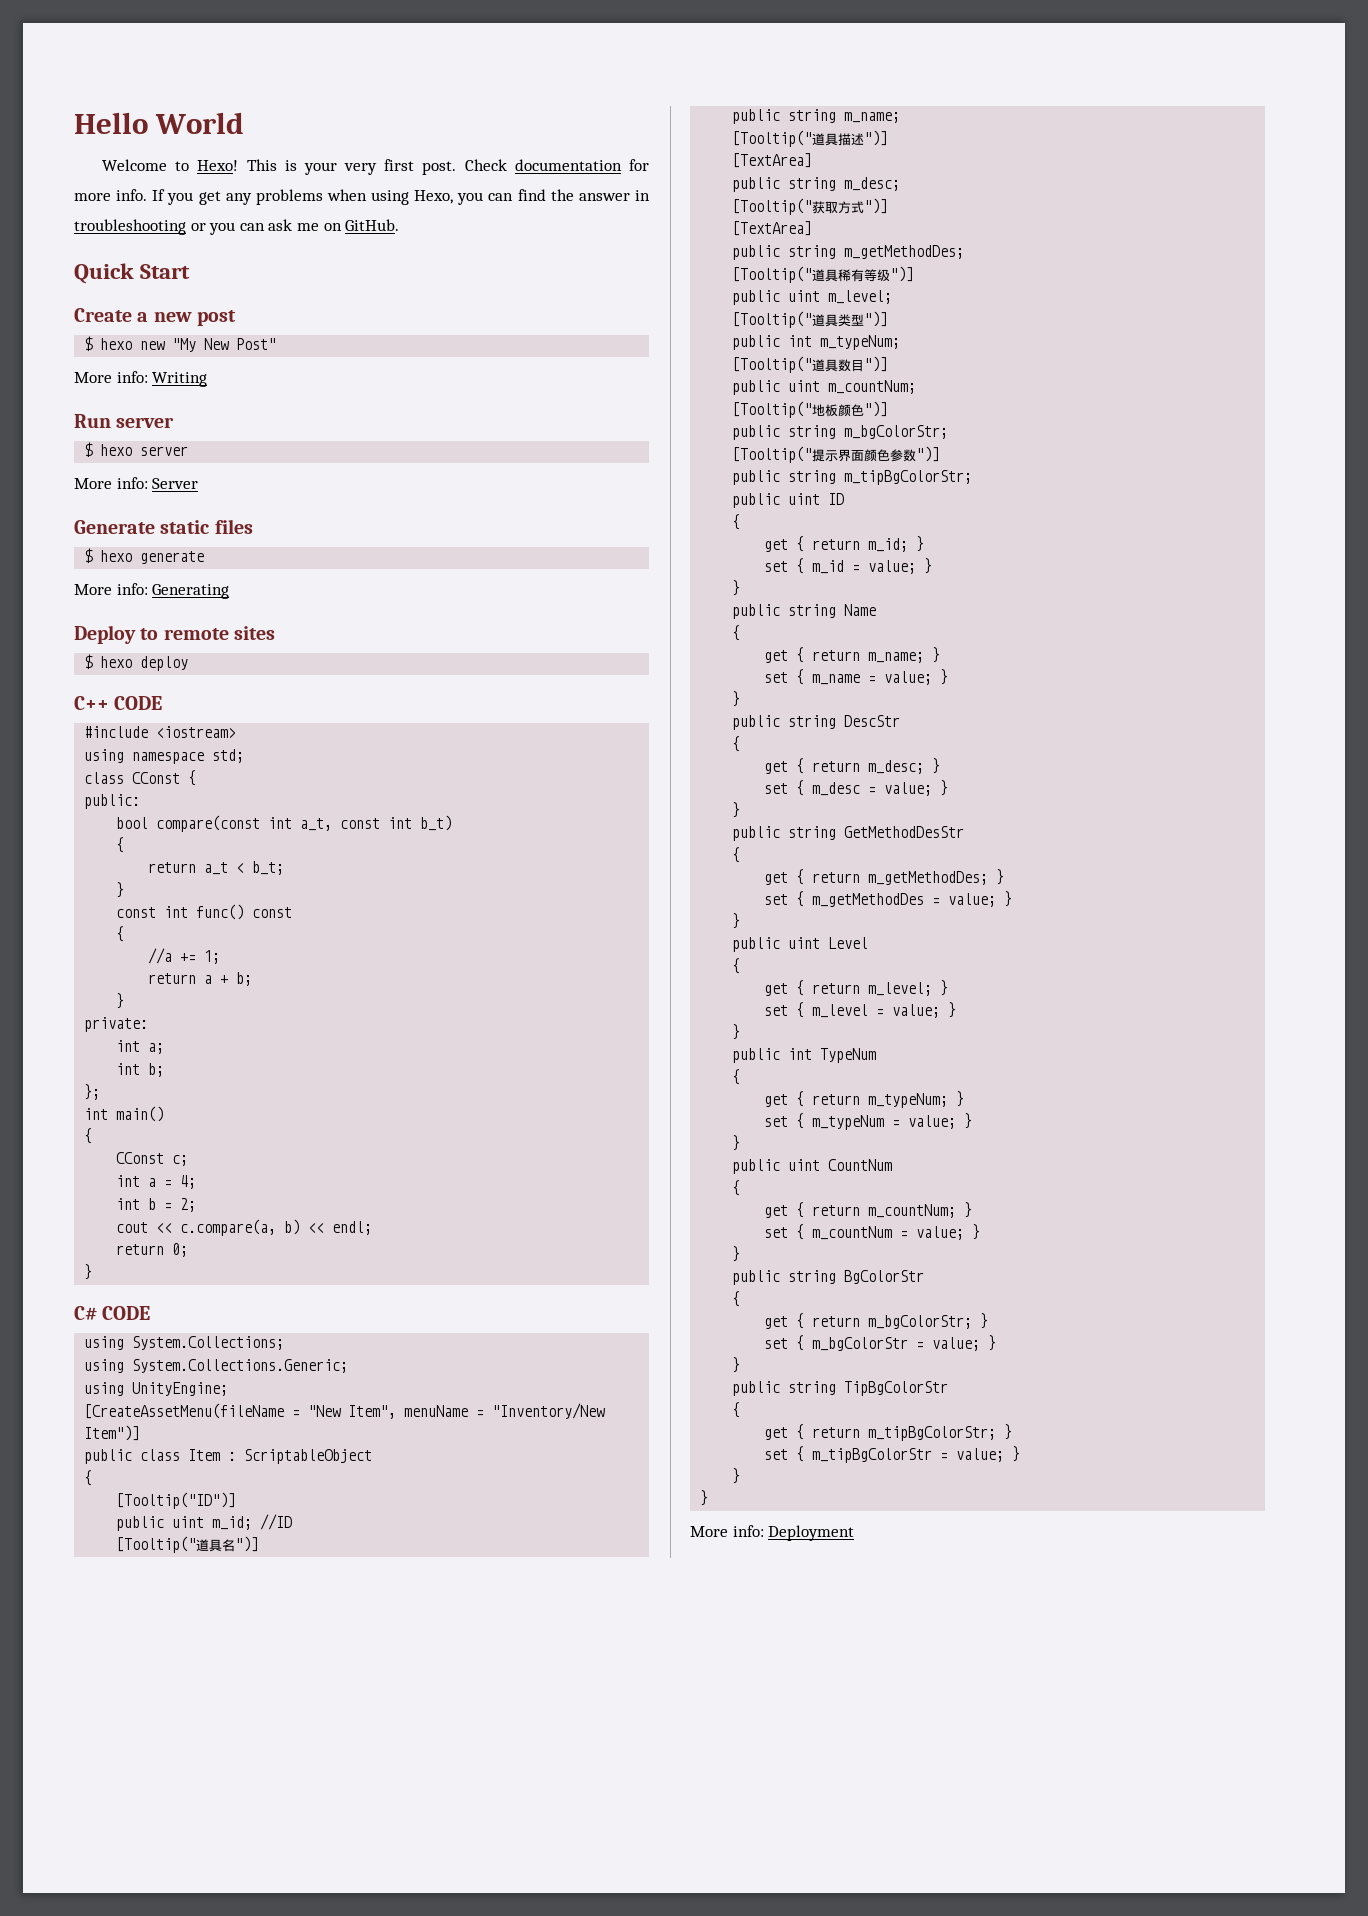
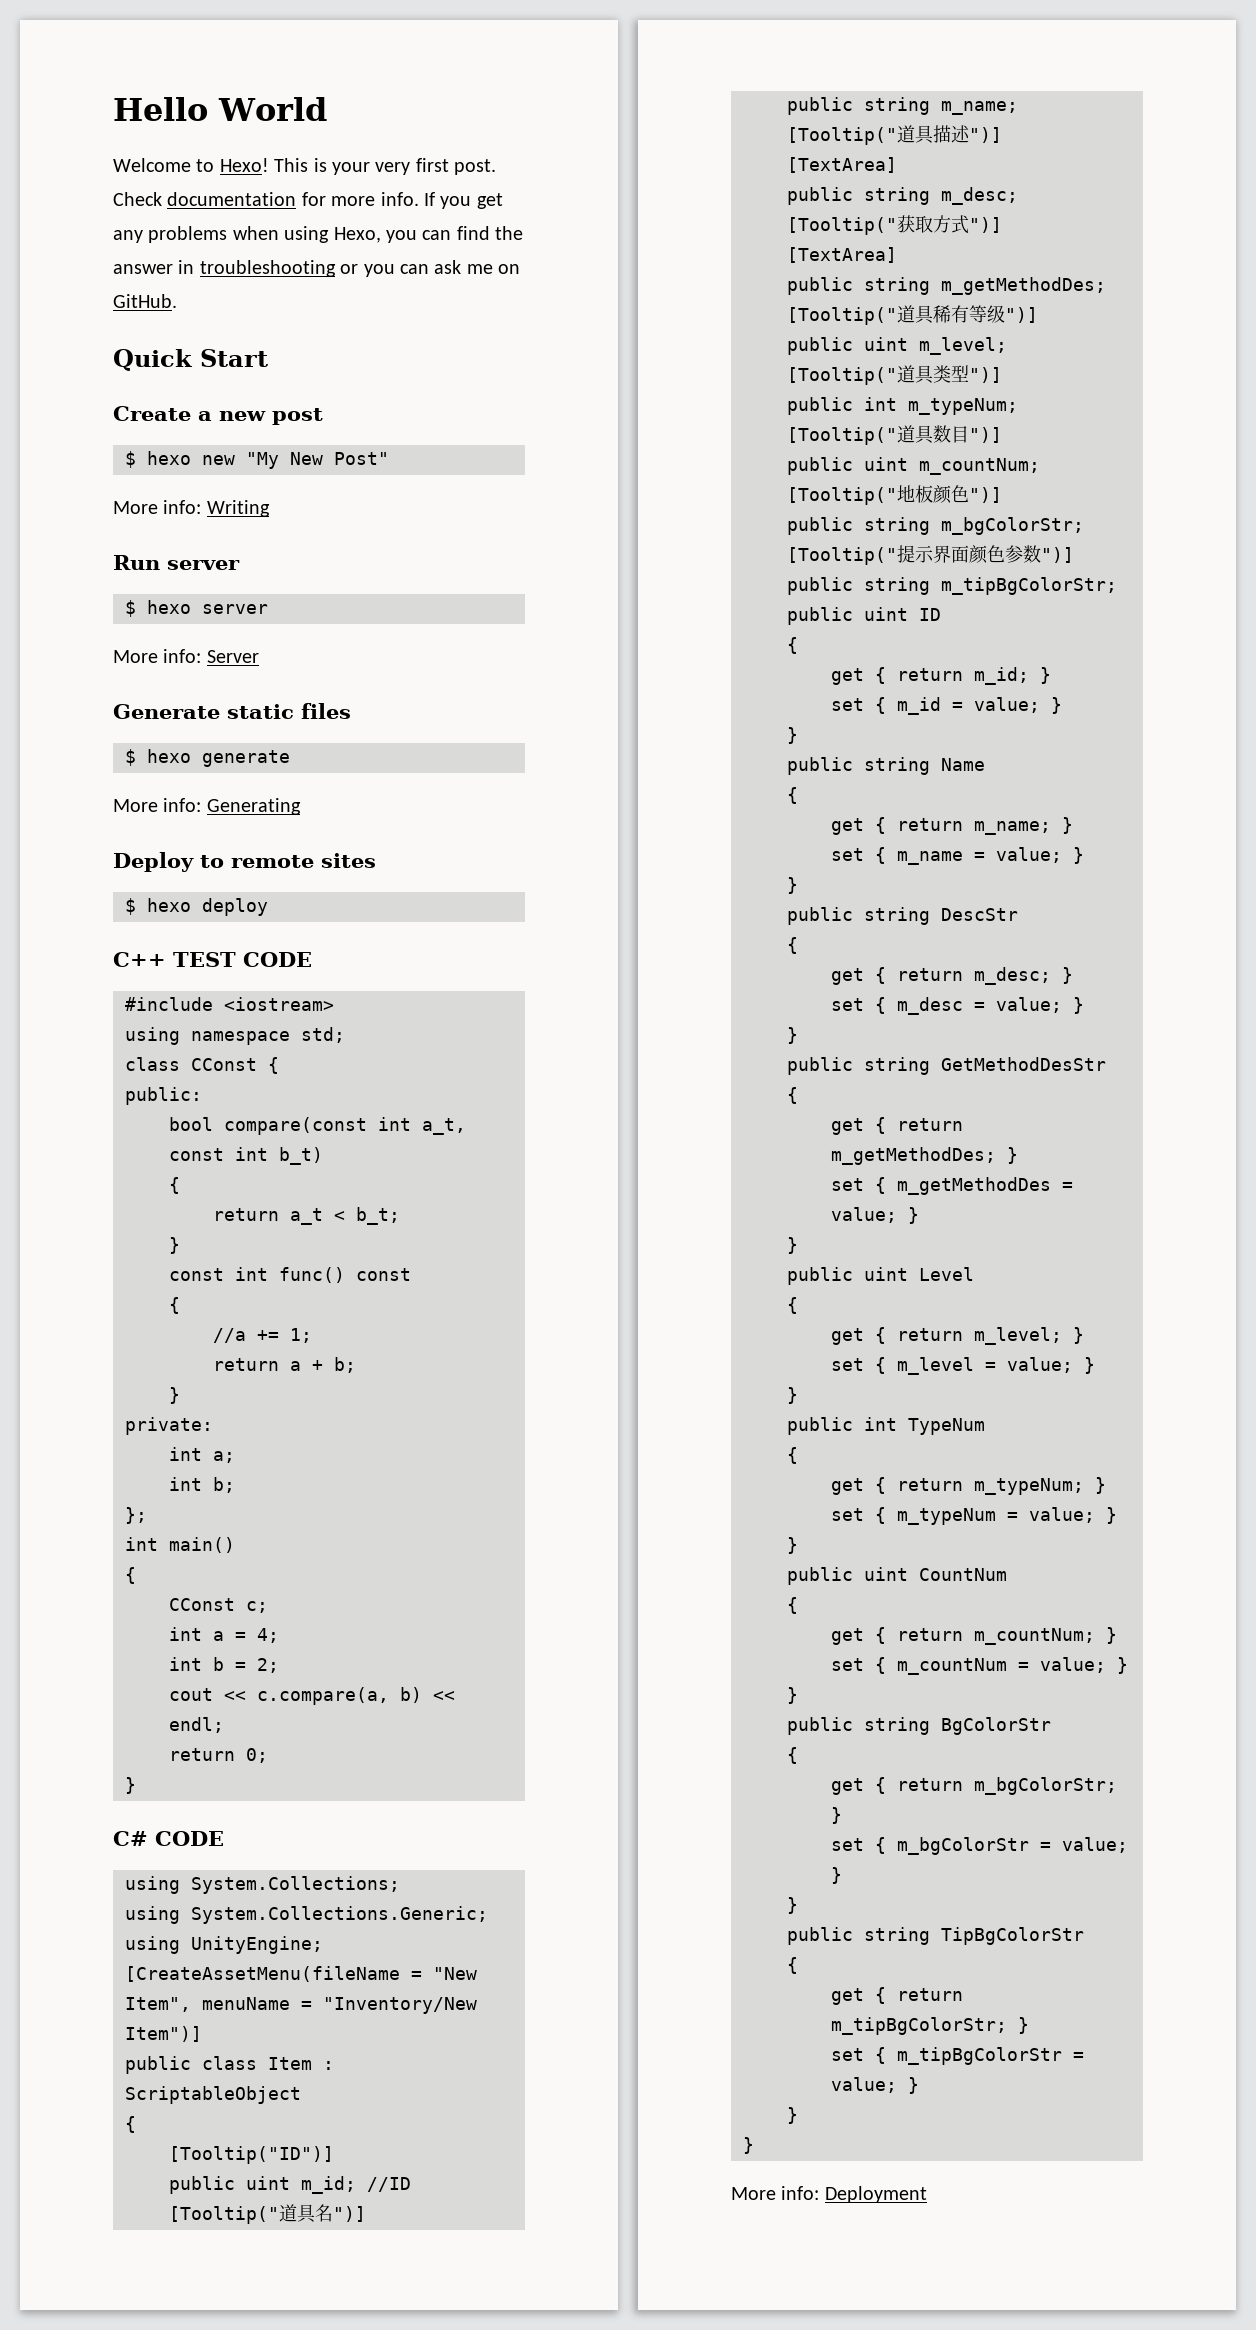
- C++ CODE
+ C++ TEST CODE

